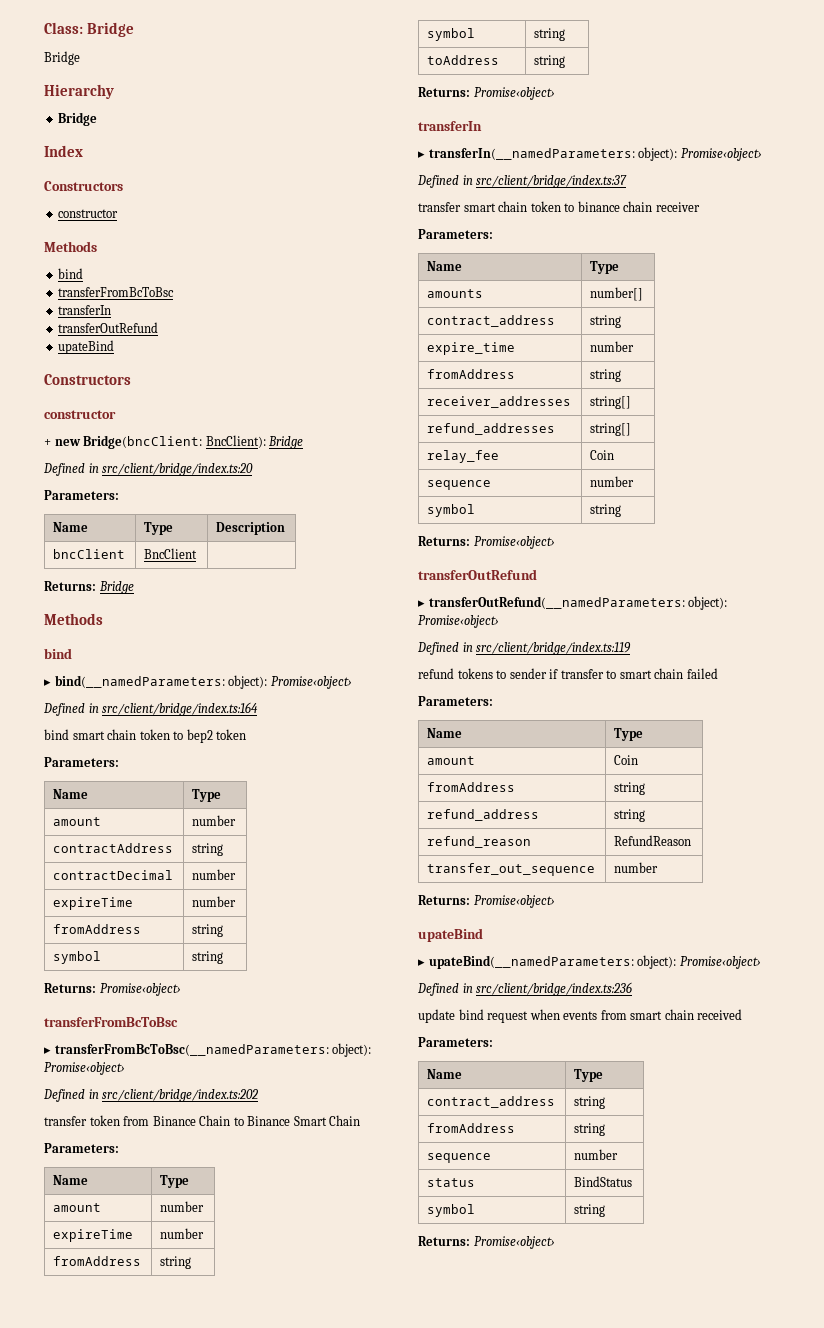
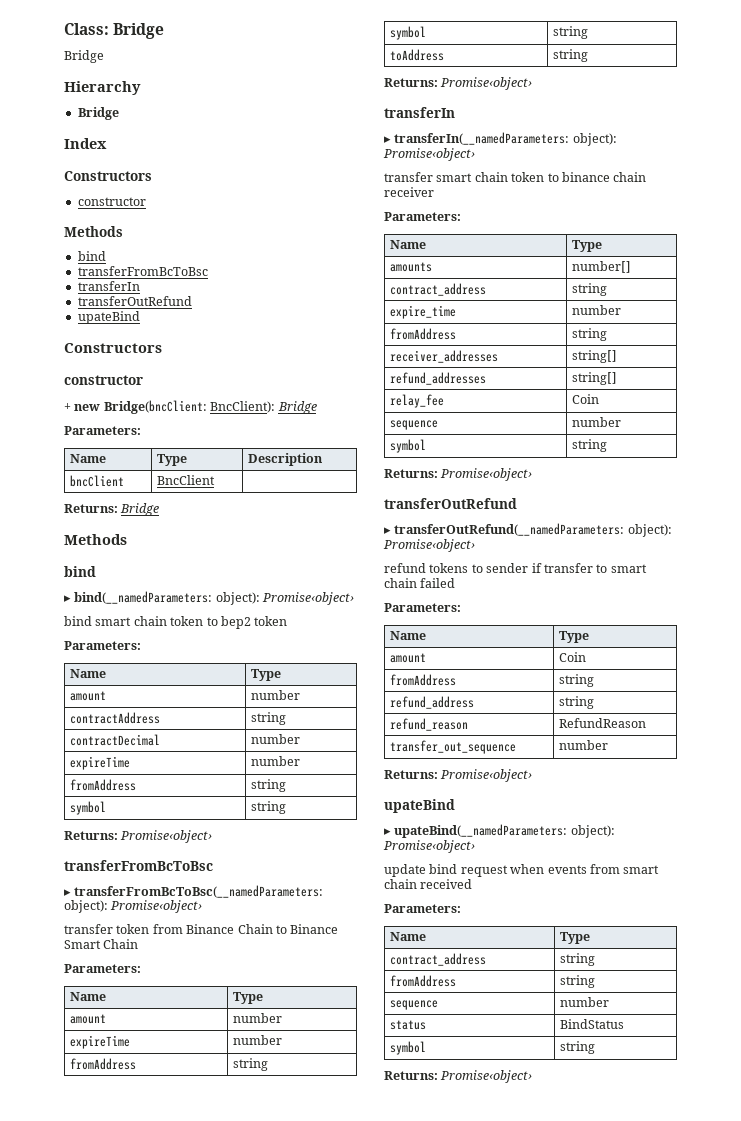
- Defined in src/client/bridge/index.ts:20
- Defined in src/client/bridge/index.ts:164
- Defined in src/client/bridge/index.ts:202
- Defined in src/client/bridge/index.ts:37
- Defined in src/client/bridge/index.ts:119
- Defined in src/client/bridge/index.ts:236

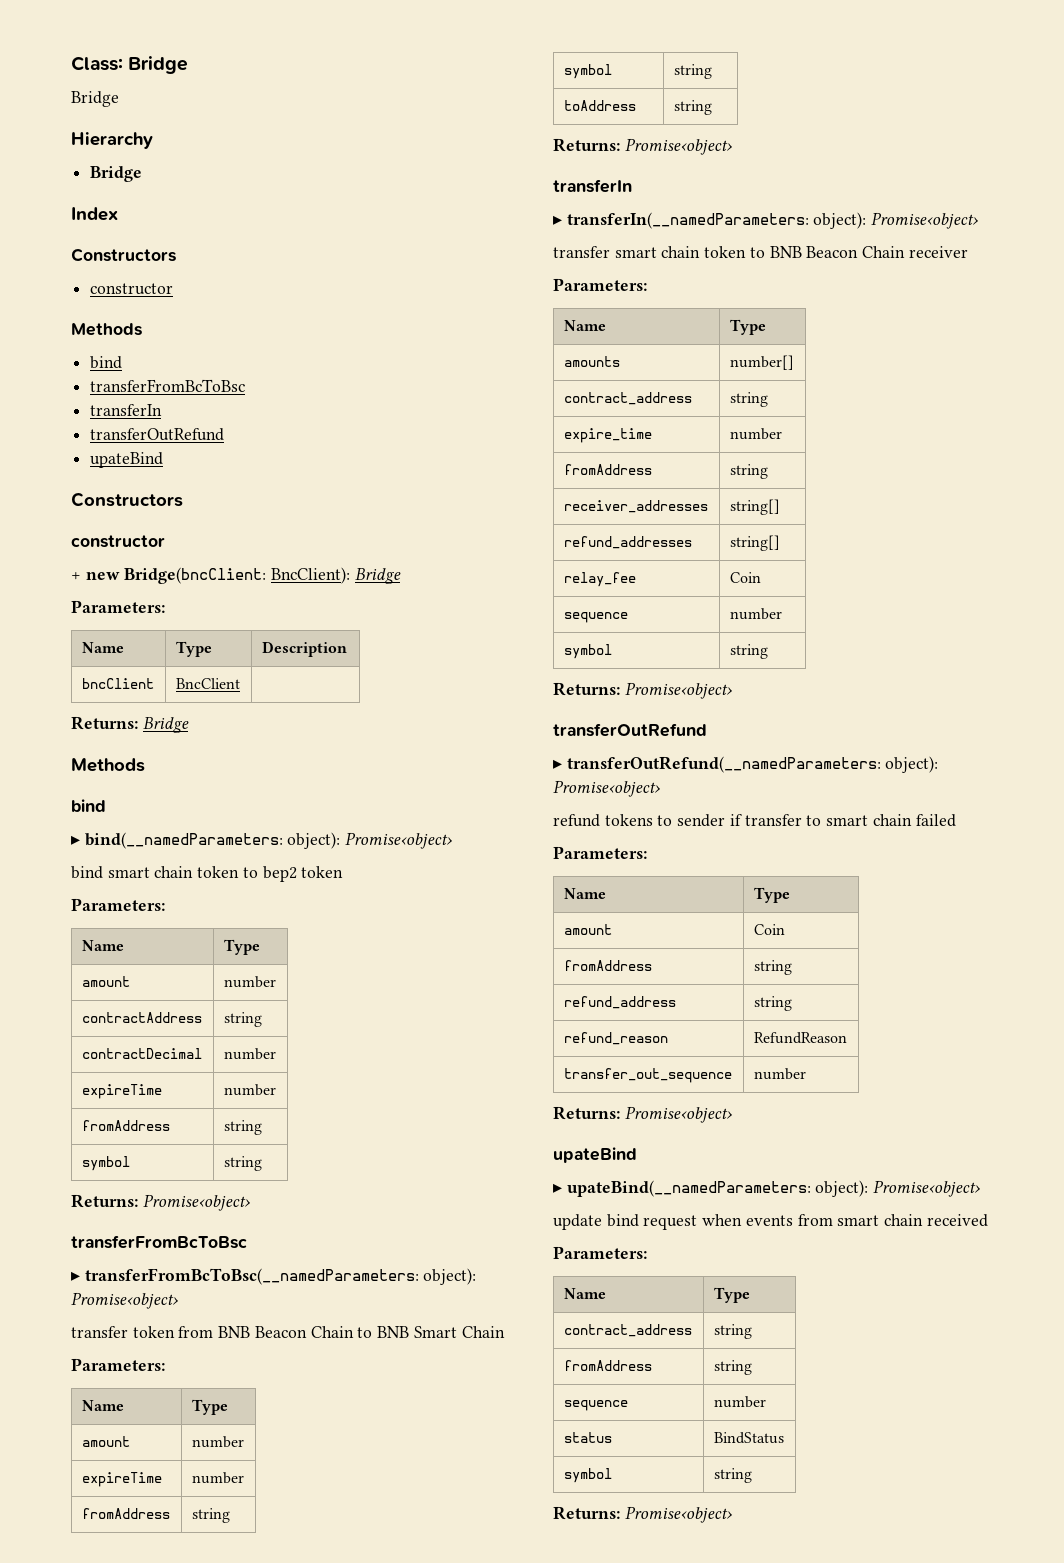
- transfer token from Binance Chain to Binance Smart Chain
+ transfer token from BNB Beacon Chain to BNB Smart Chain
- transfer smart chain token to binance chain receiver
+ transfer smart chain token to BNB Beacon Chain receiver

